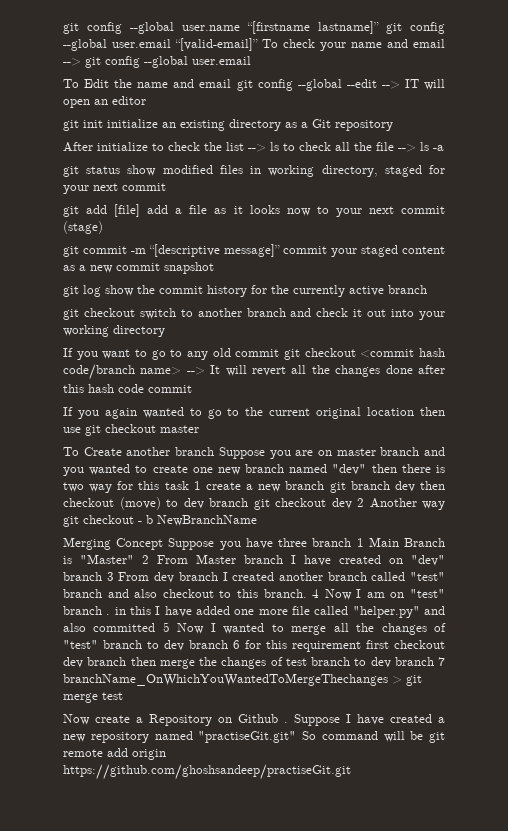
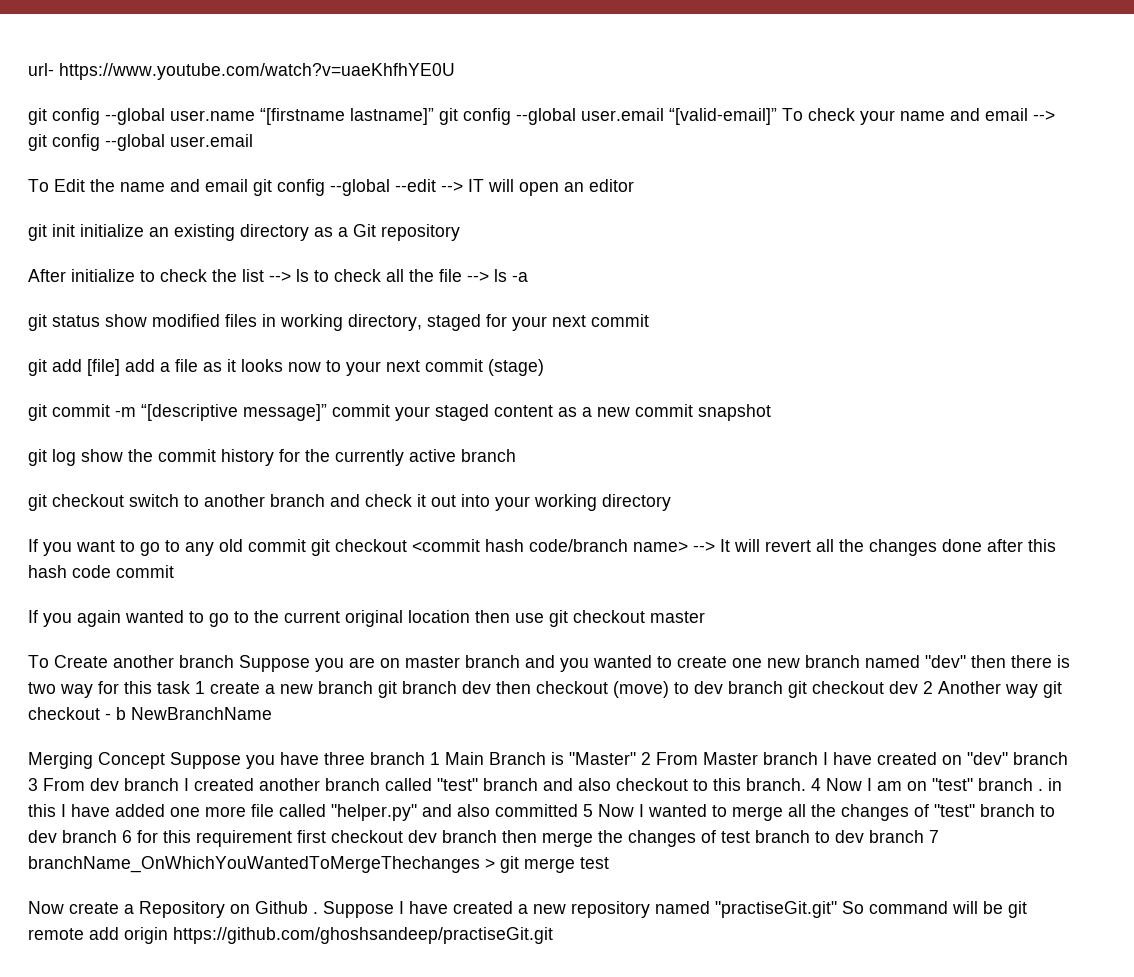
+ url- https://www.youtube.com/watch?v=uaeKhfhYE0U

